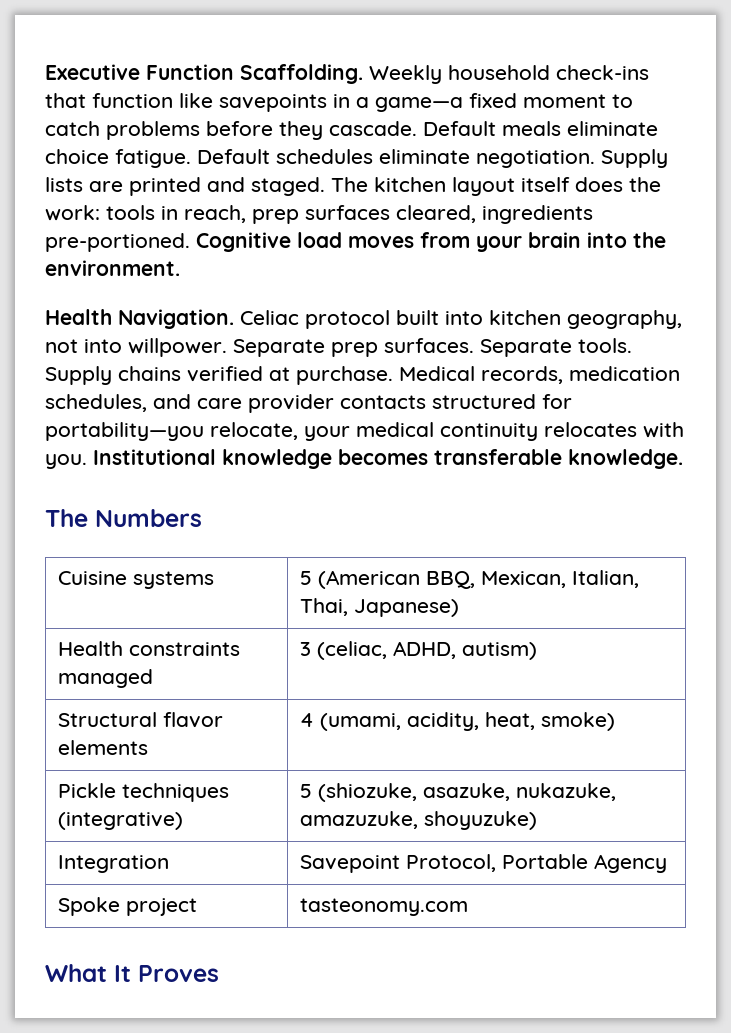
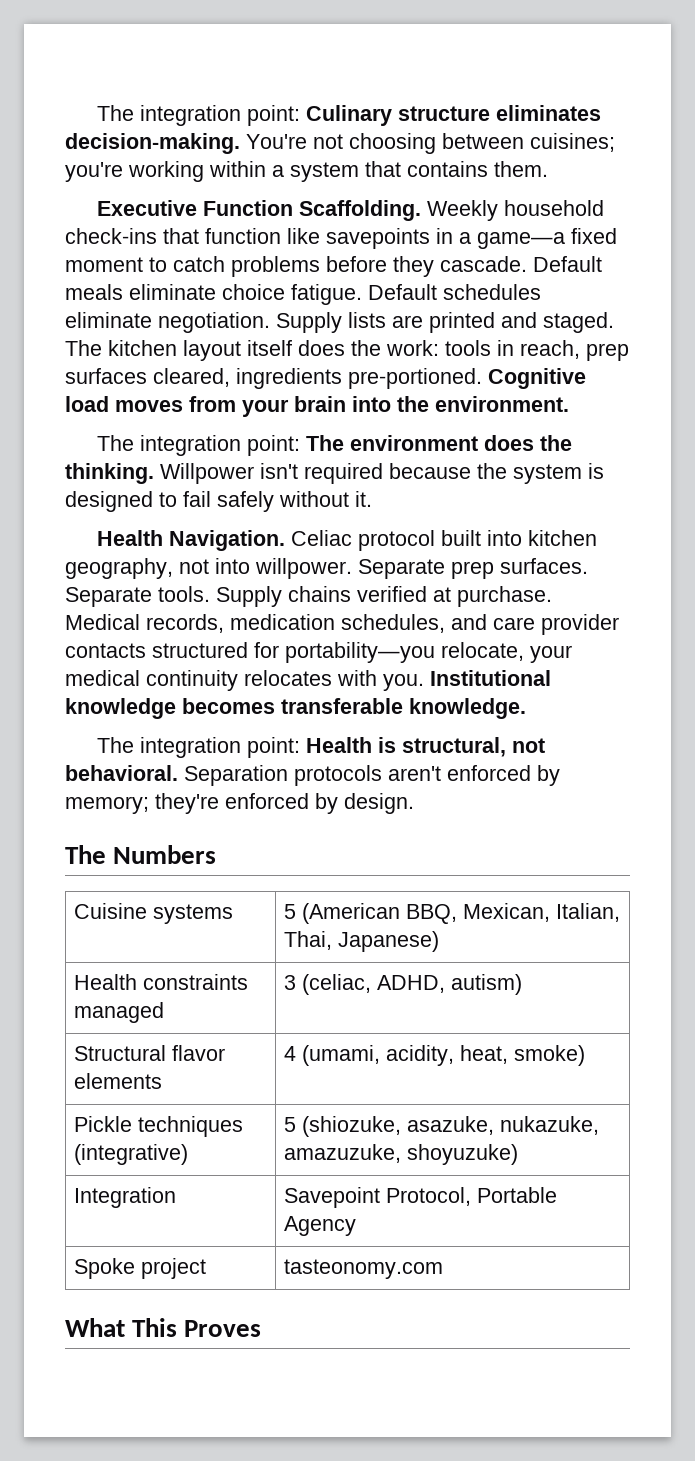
+ The integration point: Culinary structure eliminates decision-making. You're not choosing between cuisines; you're working within a system that contains them.
+ The integration point: The environment does the thinking. Willpower isn't required because the system is designed to fail safely without it.
+ The integration point: Health is structural, not behavioral. Separation protocols aren't enforced by memory; they're enforced by design.
- What It Proves
+ What This Proves

